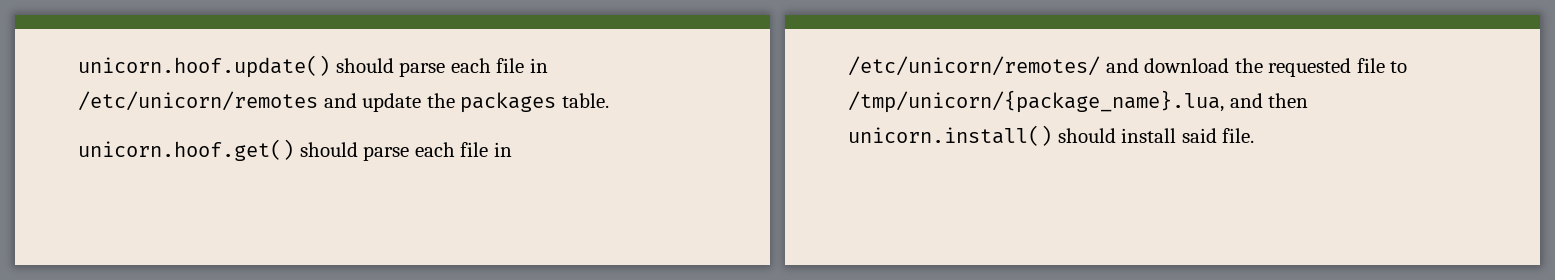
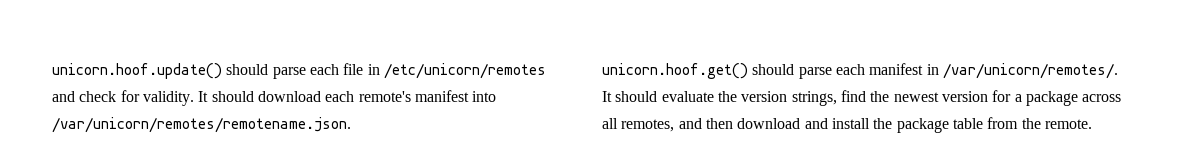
- unicorn.hoof.update() should parse each file in /etc/unicorn/remotes and update the packages table.
- unicorn.hoof.get() should parse each file in /etc/unicorn/remotes/ and download the requested file to /tmp/unicorn/{package_name}.lua, and then unicorn.install() should install said file.
+ unicorn.hoof.update() should parse each file in /etc/unicorn/remotes and check for validity. It should download each remote's manifest into /var/unicorn/remotes/remotename.json.
+ unicorn.hoof.get() should parse each manifest in /var/unicorn/remotes/. It should evaluate the version strings, find the newest version for a package across all remotes, and then download and install the package table from the remote.

